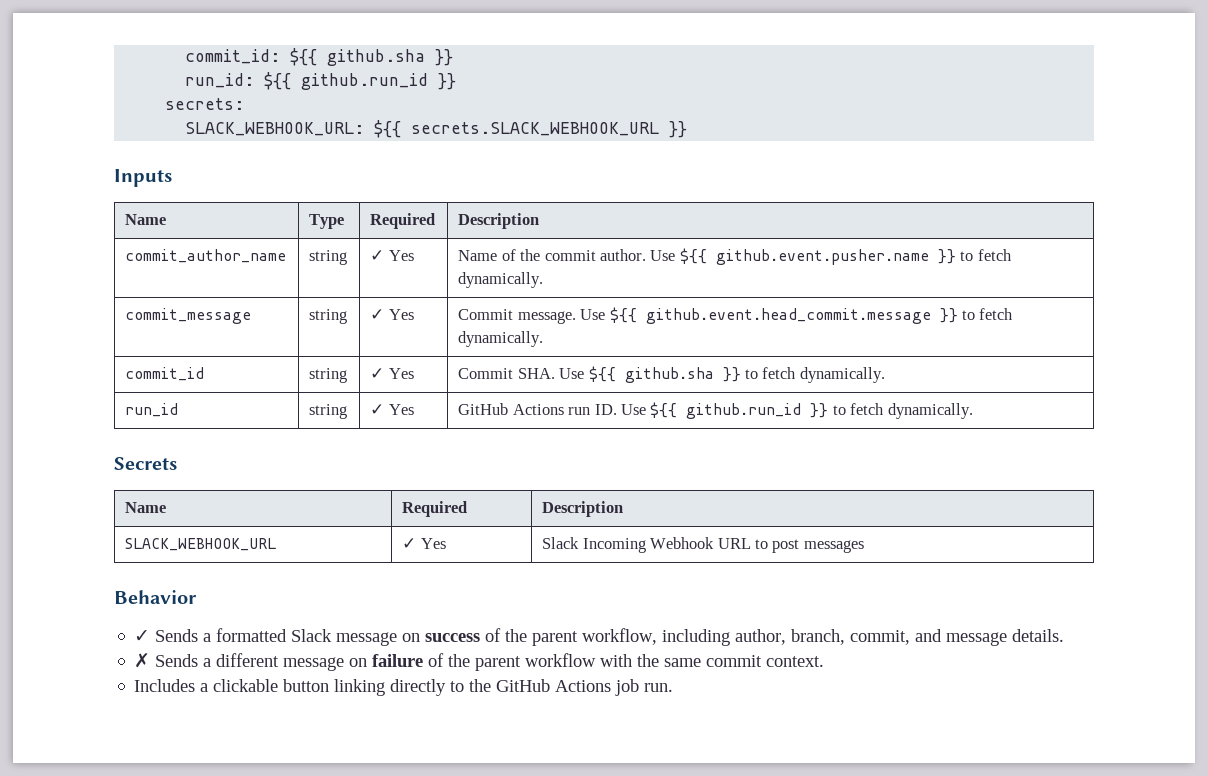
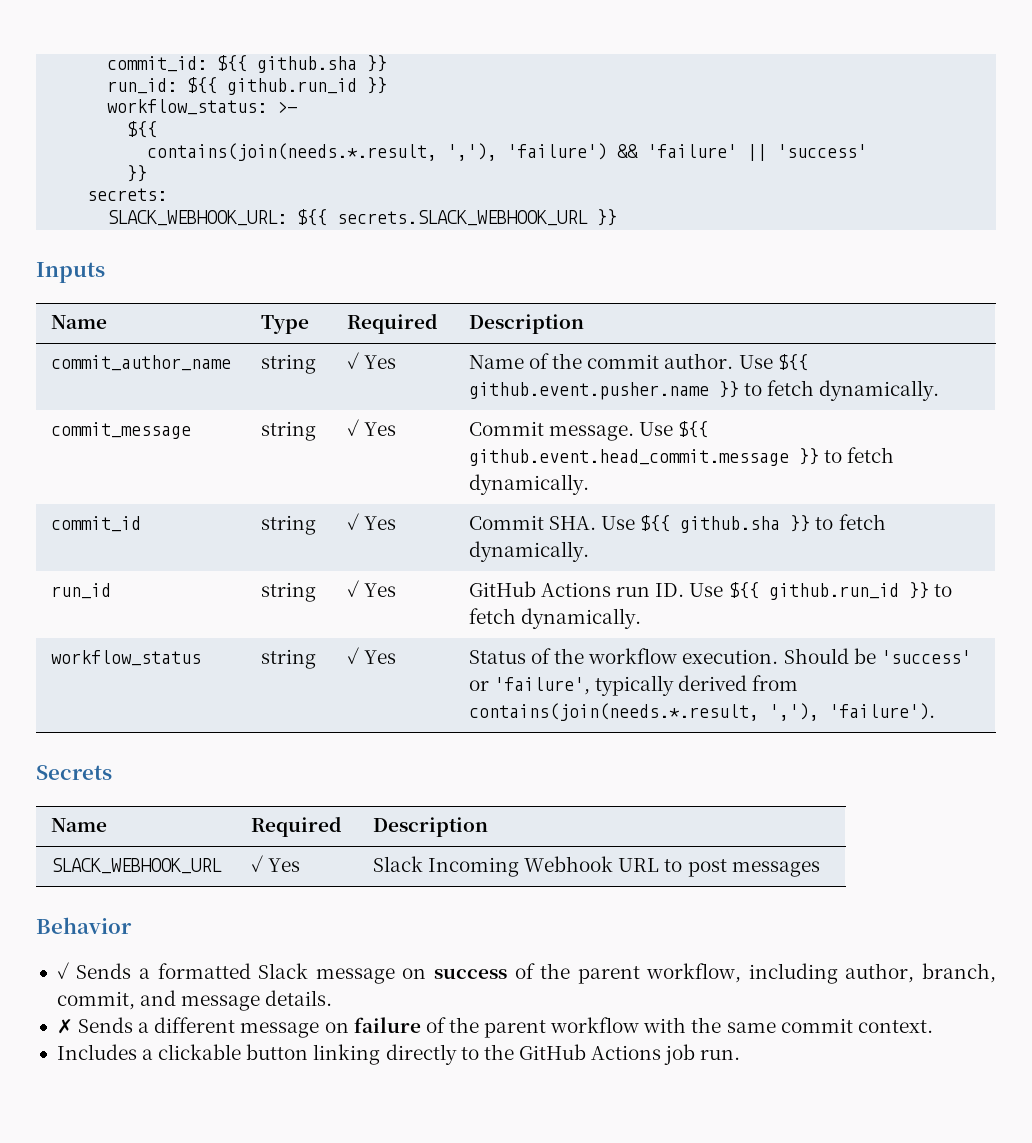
+ workflow_status: >-
+ ${{
+ contains(join(needs.*.result, ','), 'failure') && 'failure' || 'success'
+ }}
+ workflow_status | string | ✓ Yes | Status of the workflow execution. Should be 'success' or 'failure', typically derived from contains(join(needs.*.result, ','), 'failure').

